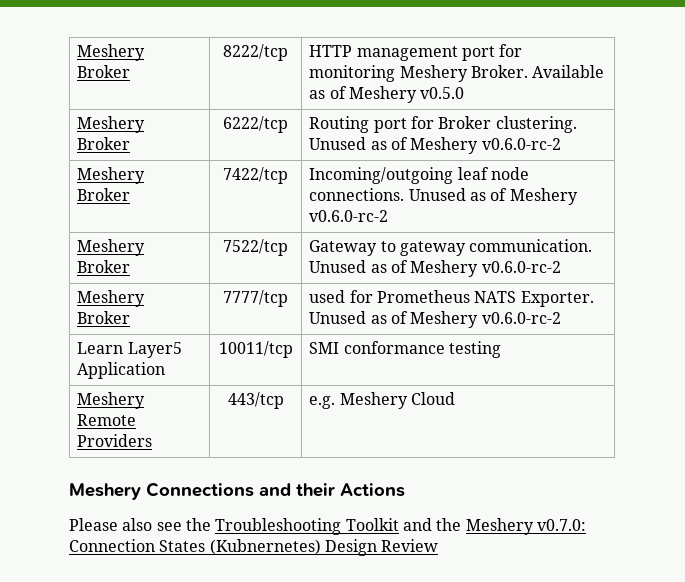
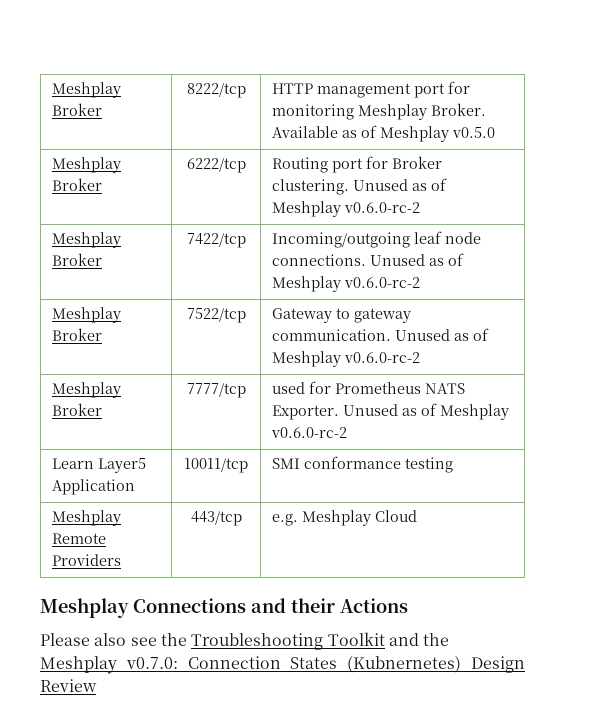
- Meshery Broker | 8222/tcp | HTTP management port for monitoring Meshery Broker. Available as of Meshery v0.5.0
+ Meshplay Broker | 8222/tcp | HTTP management port for monitoring Meshplay Broker. Available as of Meshplay v0.5.0
- Meshery Broker | 6222/tcp | Routing port for Broker clustering. Unused as of Meshery v0.6.0-rc-2
- Meshery Broker | 7422/tcp | Incoming/outgoing leaf node connections. Unused as of Meshery v0.6.0-rc-2
- Meshery Broker | 7522/tcp | Gateway to gateway communication. Unused as of Meshery v0.6.0-rc-2
- Meshery Broker | 7777/tcp | used for Prometheus NATS Exporter. Unused as of Meshery v0.6.0-rc-2
+ Meshplay Broker | 6222/tcp | Routing port for Broker clustering. Unused as of Meshplay v0.6.0-rc-2
+ Meshplay Broker | 7422/tcp | Incoming/outgoing leaf node connections. Unused as of Meshplay v0.6.0-rc-2
+ Meshplay Broker | 7522/tcp | Gateway to gateway communication. Unused as of Meshplay v0.6.0-rc-2
+ Meshplay Broker | 7777/tcp | used for Prometheus NATS Exporter. Unused as of Meshplay v0.6.0-rc-2
- Meshery Remote Providers | 443/tcp | e.g. Meshery Cloud
+ Meshplay Remote Providers | 443/tcp | e.g. Meshplay Cloud
- Meshery Connections and their Actions
+ Meshplay Connections and their Actions
- Please also see the Troubleshooting Toolkit and the Meshery v0.7.0: Connection States (Kubnernetes) Design Review
+ Please also see the Troubleshooting Toolkit and the Meshplay v0.7.0: Connection States (Kubnernetes) Design Review

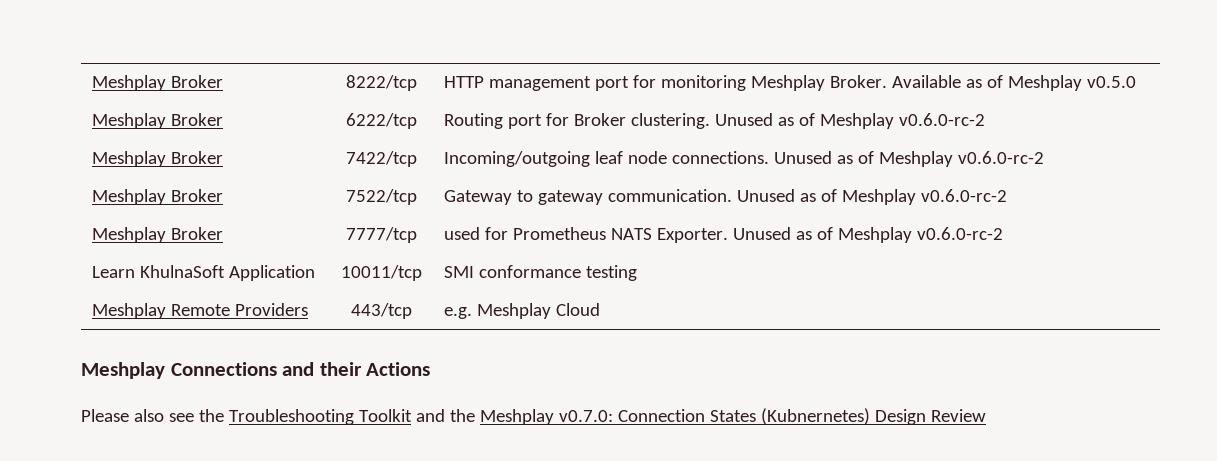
- Learn Layer5 Application | 10011/tcp | SMI conformance testing
+ Learn KhulnaSoft Application | 10011/tcp | SMI conformance testing

